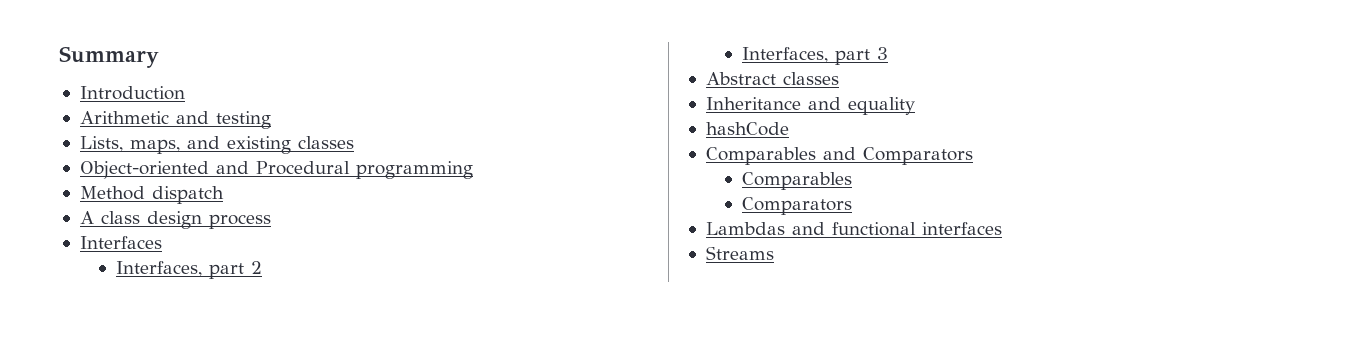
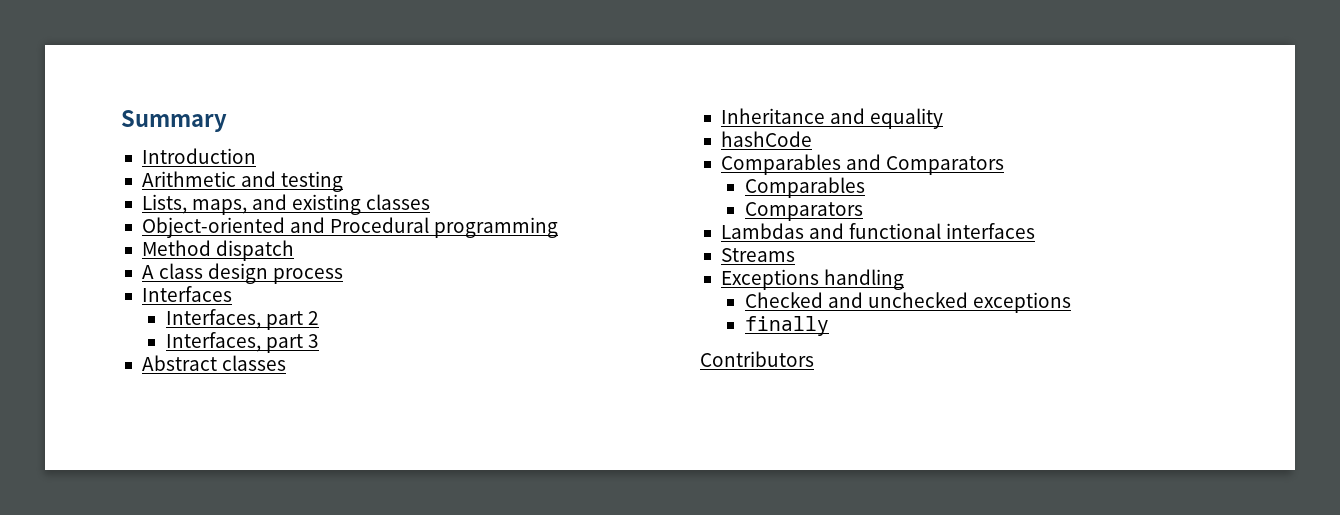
+ Exceptions handling
+ Checked and unchecked exceptions
+ finally
+ Contributors

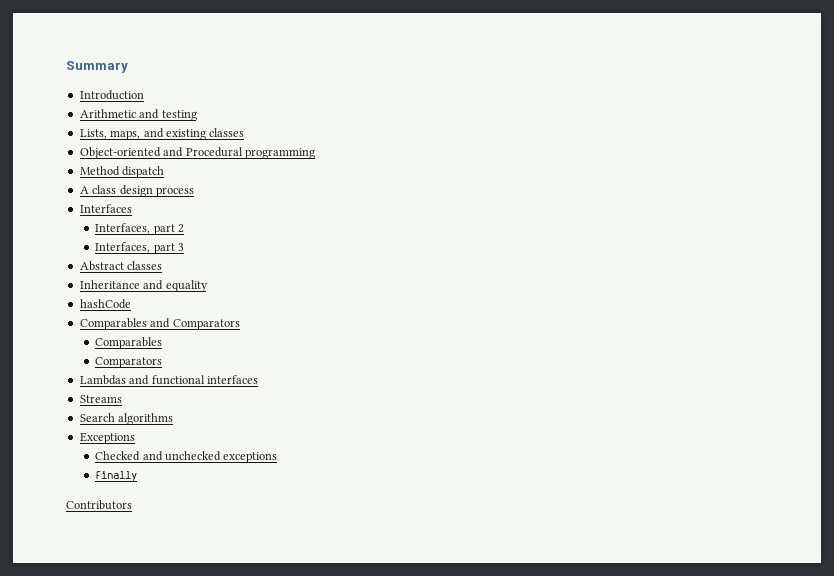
+ Search algorithms
- Exceptions handling
+ Exceptions

